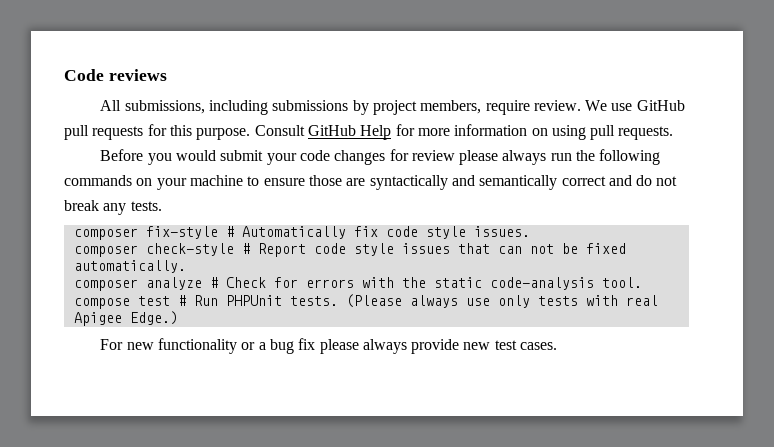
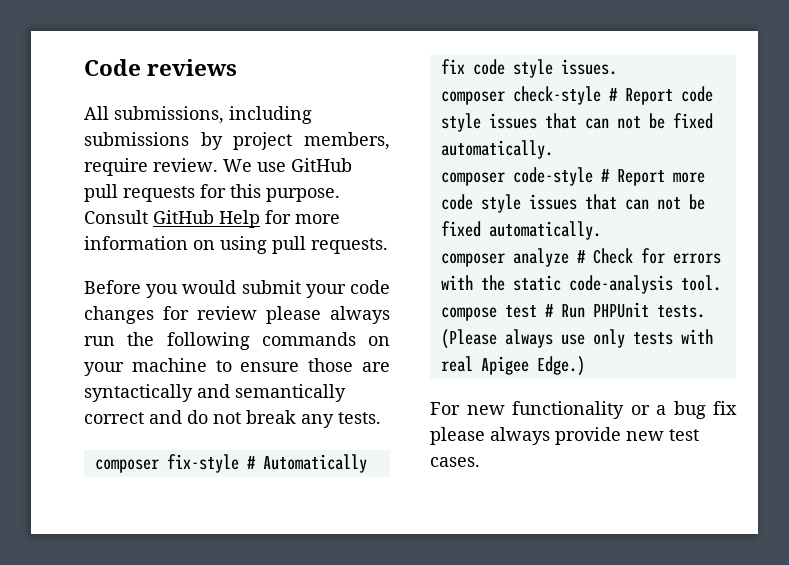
+ composer code-style # Report more code style issues that can not be fixed automatically.

